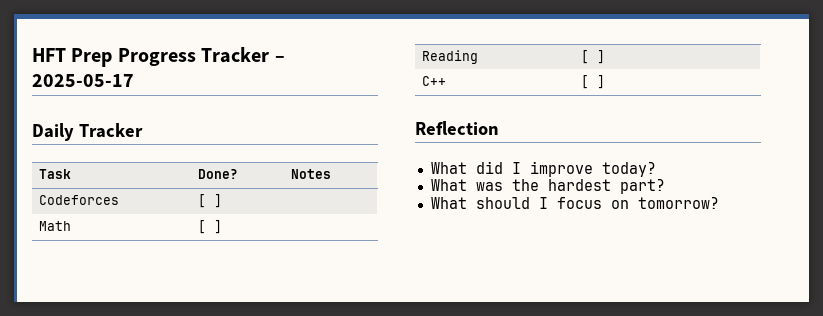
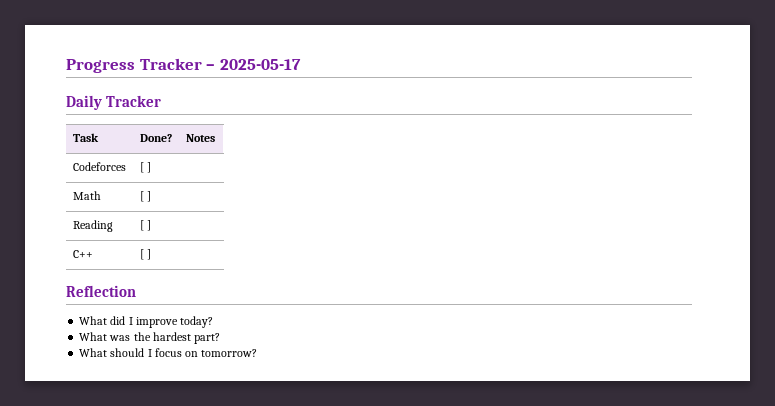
- HFT Prep Progress Tracker – 2025-05-17
+ Progress Tracker – 2025-05-17

